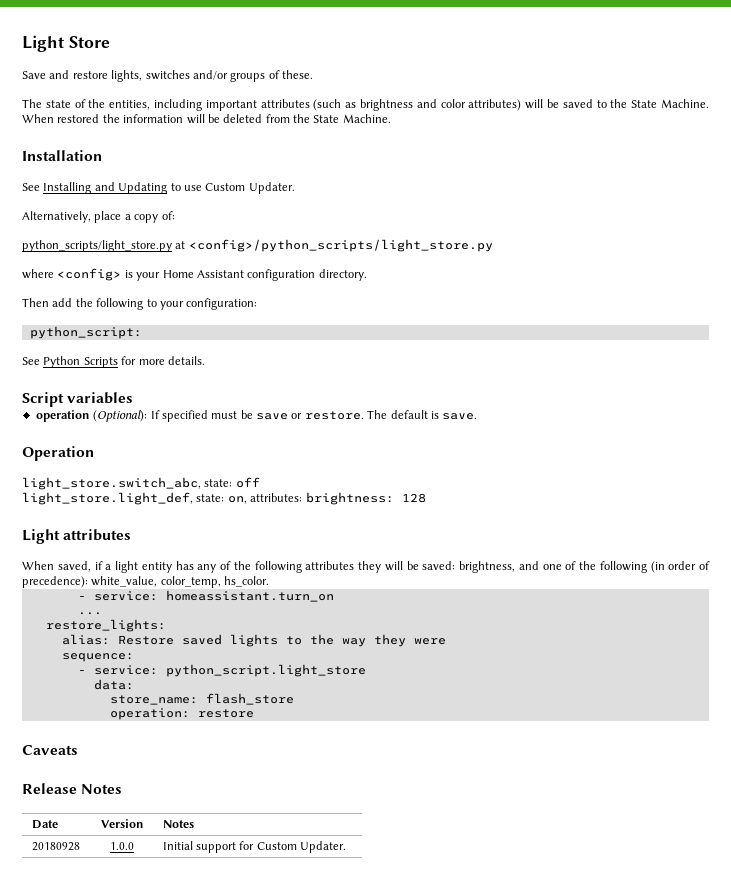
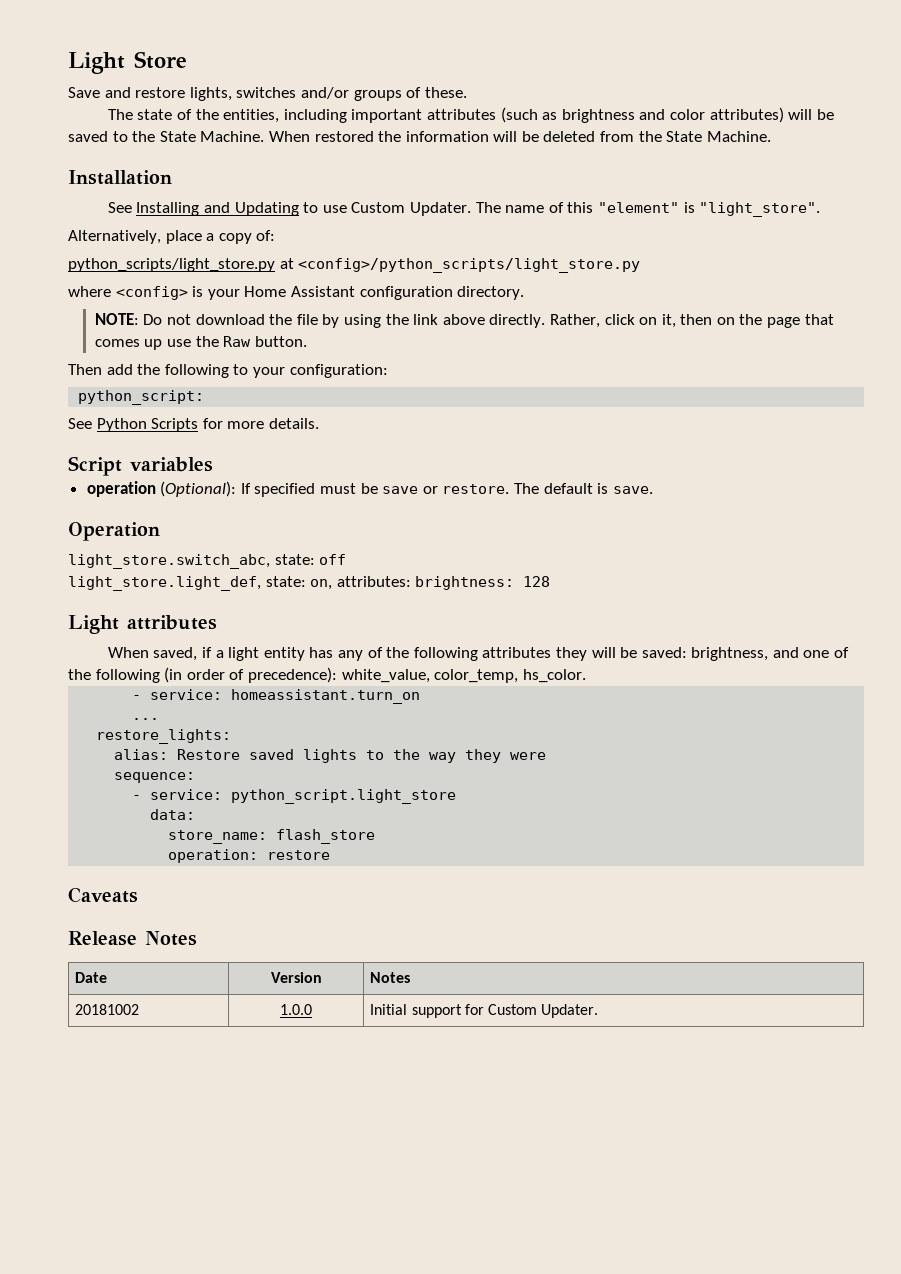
+ The name of this "element" is "light_store".
+ NOTE: Do not download the file by using the link above directly. Rather, click on it, then on the page that comes up use the Raw button.
- 20180928 | 1.0.0 | Initial support for Custom Updater.
+ 20181002 | 1.0.0 | Initial support for Custom Updater.

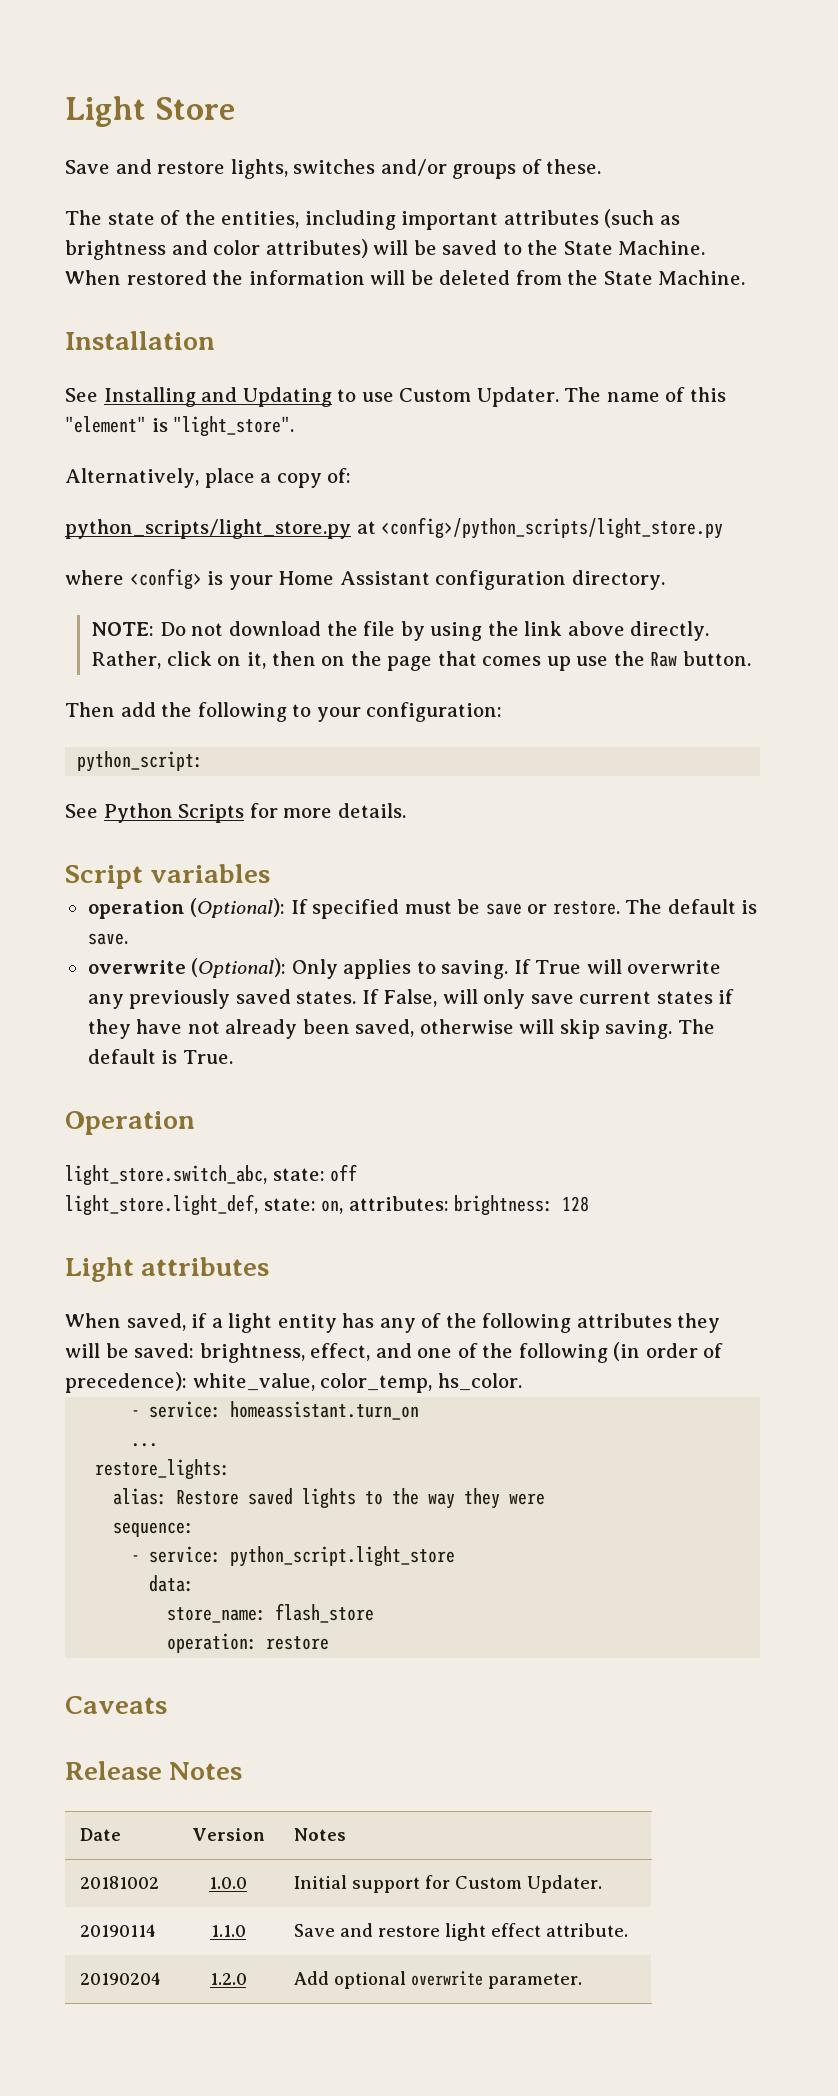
+ overwrite (Optional): Only applies to saving. If True will overwrite any previously saved states. If False, will only save current states if they have not already been saved, otherwise will skip saving. The default is True.
- When saved, if a light entity has any of the following attributes they will be saved: brightness, and one of the following (in order of precedence): white_value, color_temp, hs_color.
+ When saved, if a light entity has any of the following attributes they will be saved: brightness, effect, and one of the following (in order of precedence): white_value, color_temp, hs_color.
+ 20190114 | 1.1.0 | Save and restore light effect attribute.
+ 20190204 | 1.2.0 | Add optional overwrite parameter.

